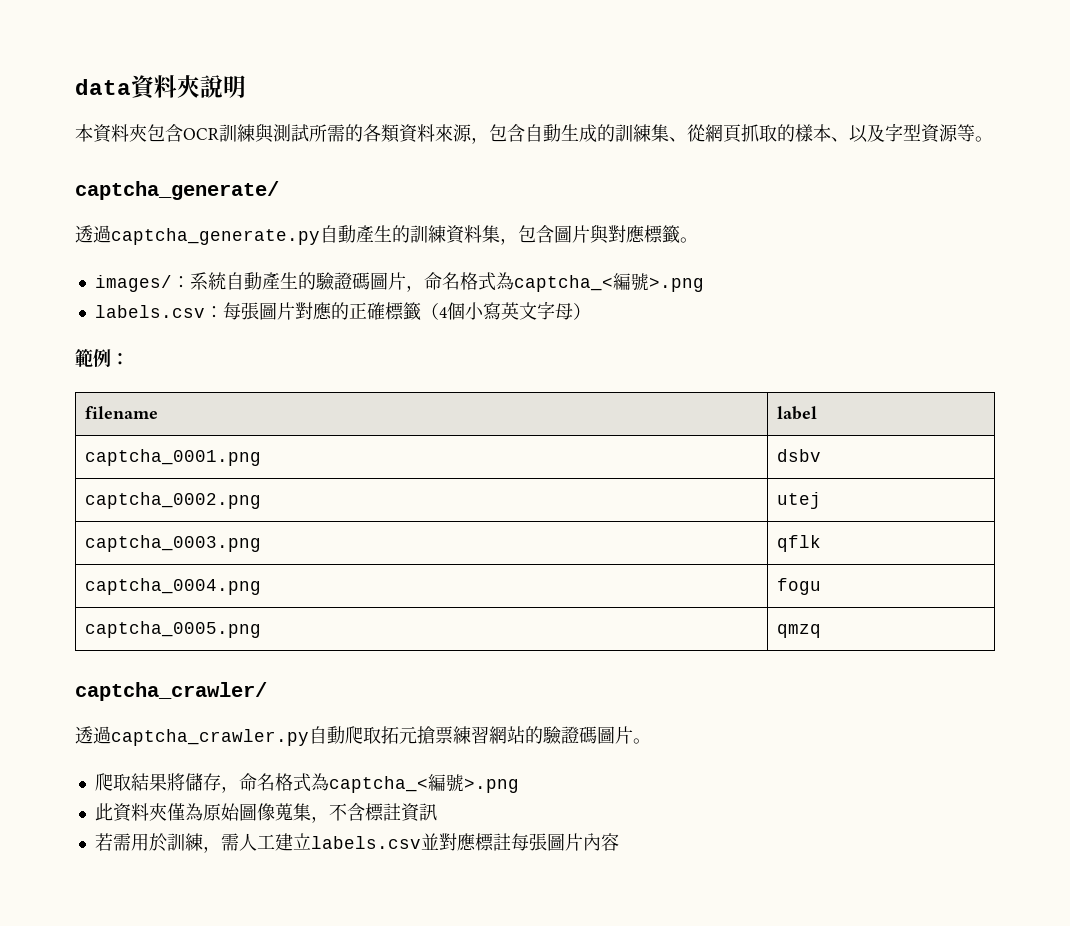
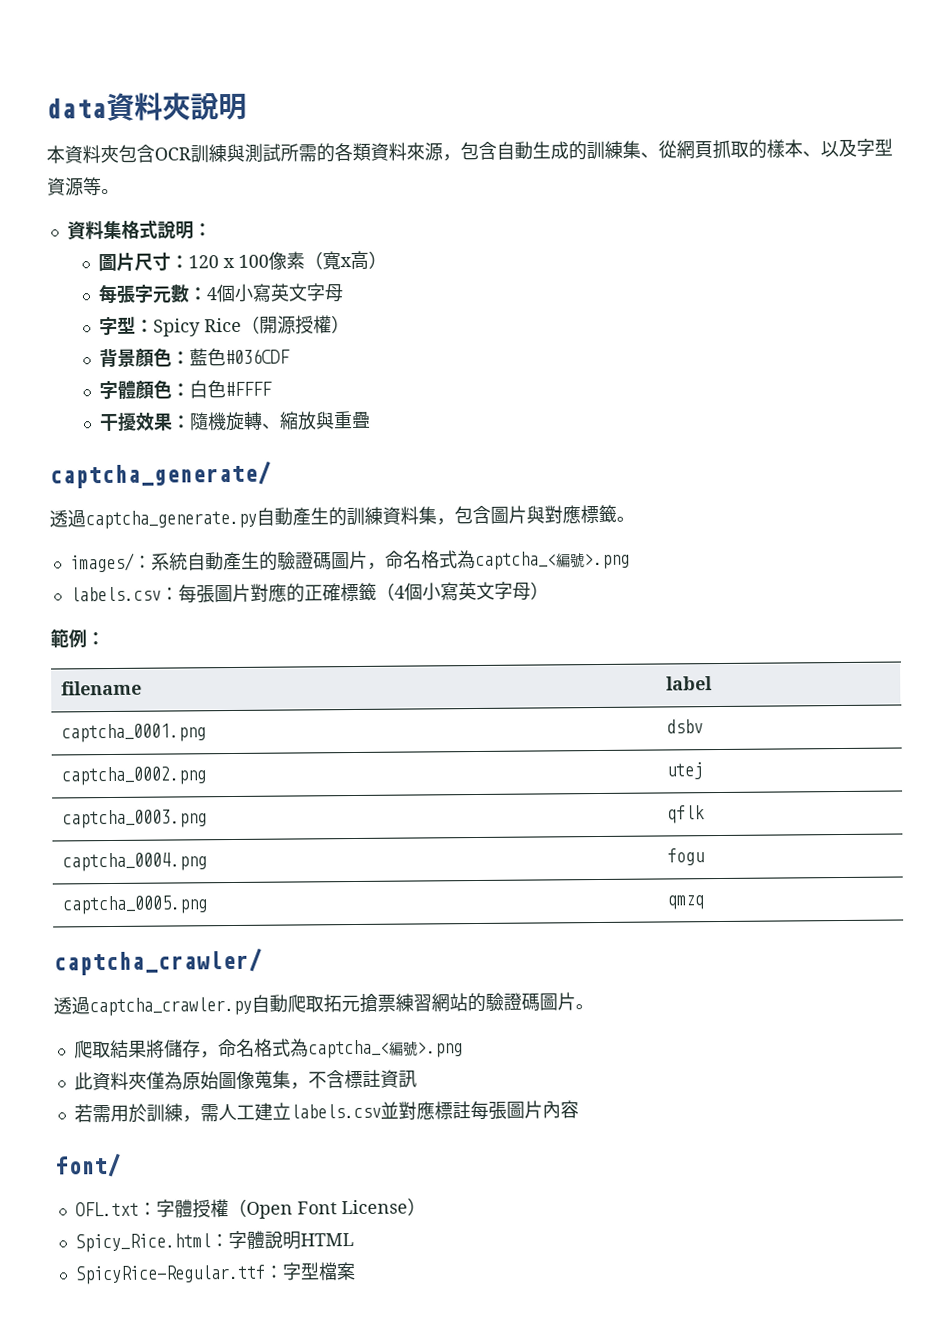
+ 資料集格式說明：
+ 圖片尺寸：120 x 100像素（寬x高）
+ 每張字元數：4個小寫英文字母
+ 字型：Spicy Rice（開源授權）
+ 背景顏色：藍色#036CDF
+ 字體顏色：白色#FFFF
+ 干擾效果：隨機旋轉、縮放與重疊
+ font/
+ OFL.txt：字體授權（Open Font License）
+ Spicy_Rice.html：字體說明HTML
+ SpicyRice-Regular.ttf：字型檔案

